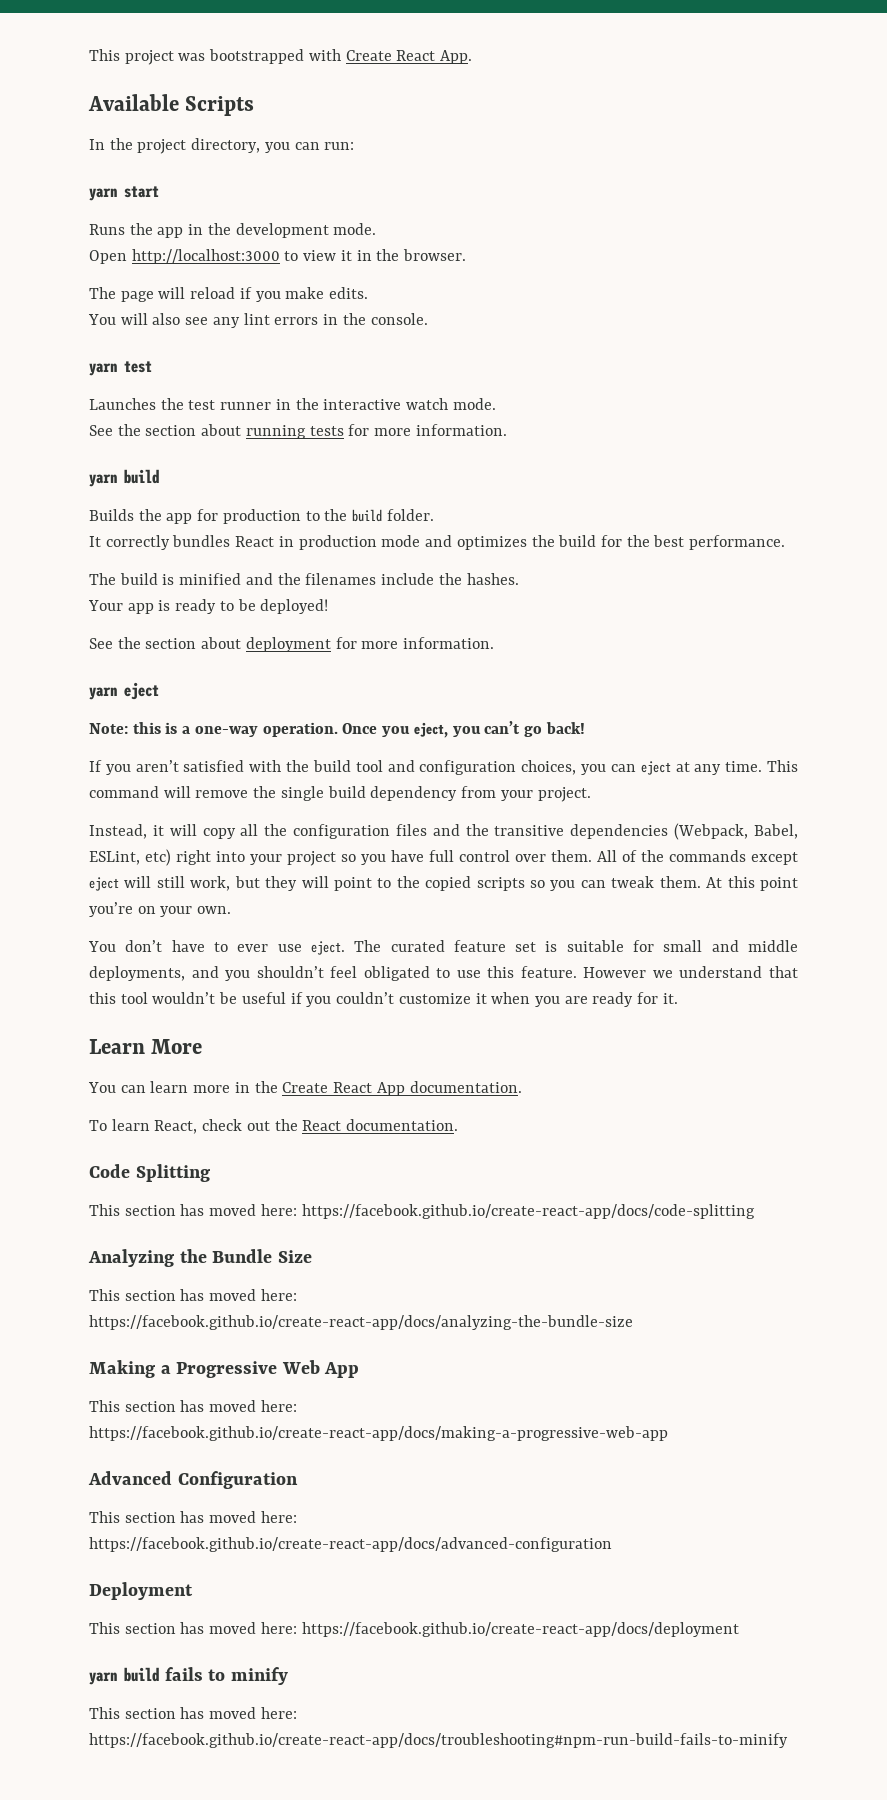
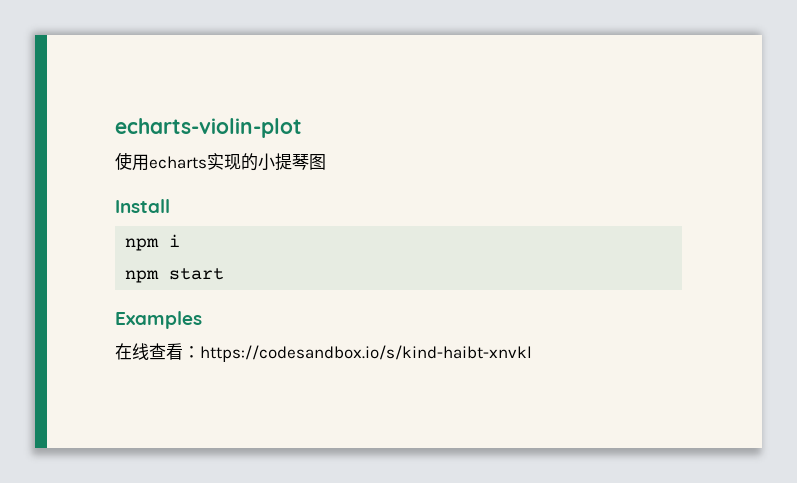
- This project was bootstrapped with Create React App.
- Available Scripts
- In the project directory, you can run:
- yarn start
- Runs the app in the development mode.
- Open http://localhost:3000 to view it in the browser.
- The page will reload if you make edits.
- You will also see any lint errors in the console.
- yarn test
- Launches the test runner in the interactive watch mode.
- See the section about running tests for more information.
- yarn build
- Builds the app for production to the build folder.
- It correctly bundles React in production mode and optimizes the build for the best performance.
- The build is minified and the filenames include the hashes.
- Your app is ready to be deployed!
- See the section about deployment for more information.
- yarn eject
- Note: this is a one-way operation. Once you eject, you can’t go back!
- If you aren’t satisfied with the build tool and configuration choices, you can eject at any time. This command will remove the single build dependency from your project.
- Instead, it will copy all the configuration files and the transitive dependencies (Webpack, Babel, ESLint, etc) right into your project so you have full control over them. All of the commands except eject will still work, but they will point to the copied scripts so you can tweak them. At this point you’re on your own.
- You don’t have to ever use eject. The curated feature set is suitable for small and middle deployments, and you shouldn’t feel obligated to use this feature. However we understand that this tool wouldn’t be useful if you couldn’t customize it when you are ready for it.
- Learn More
- You can learn more in the Create React App documentation.
- To learn React, check out the React documentation.
- Code Splitting
- This section has moved here: https://facebook.github.io/create-react-app/docs/code-splitting
- Analyzing the Bundle Size
- This section has moved here: https://facebook.github.io/create-react-app/docs/analyzing-the-bundle-size
- Making a Progressive Web App
- This section has moved here: https://facebook.github.io/create-react-app/docs/making-a-progressive-web-app
- Advanced Configuration
- This section has moved here: https://facebook.github.io/create-react-app/docs/advanced-configuration
- Deployment
- This section has moved here: https://facebook.github.io/create-react-app/docs/deployment
- yarn build fails to minify
- This section has moved here: https://facebook.github.io/create-react-app/docs/troubleshooting#npm-run-build-fails-to-minify
+ echarts-violin-plot
+ 使用echarts实现的小提琴图
+ Install
+ npm i
+ npm start
+ Examples
+ 在线查看：https://codesandbox.io/s/kind-haibt-xnvkl

